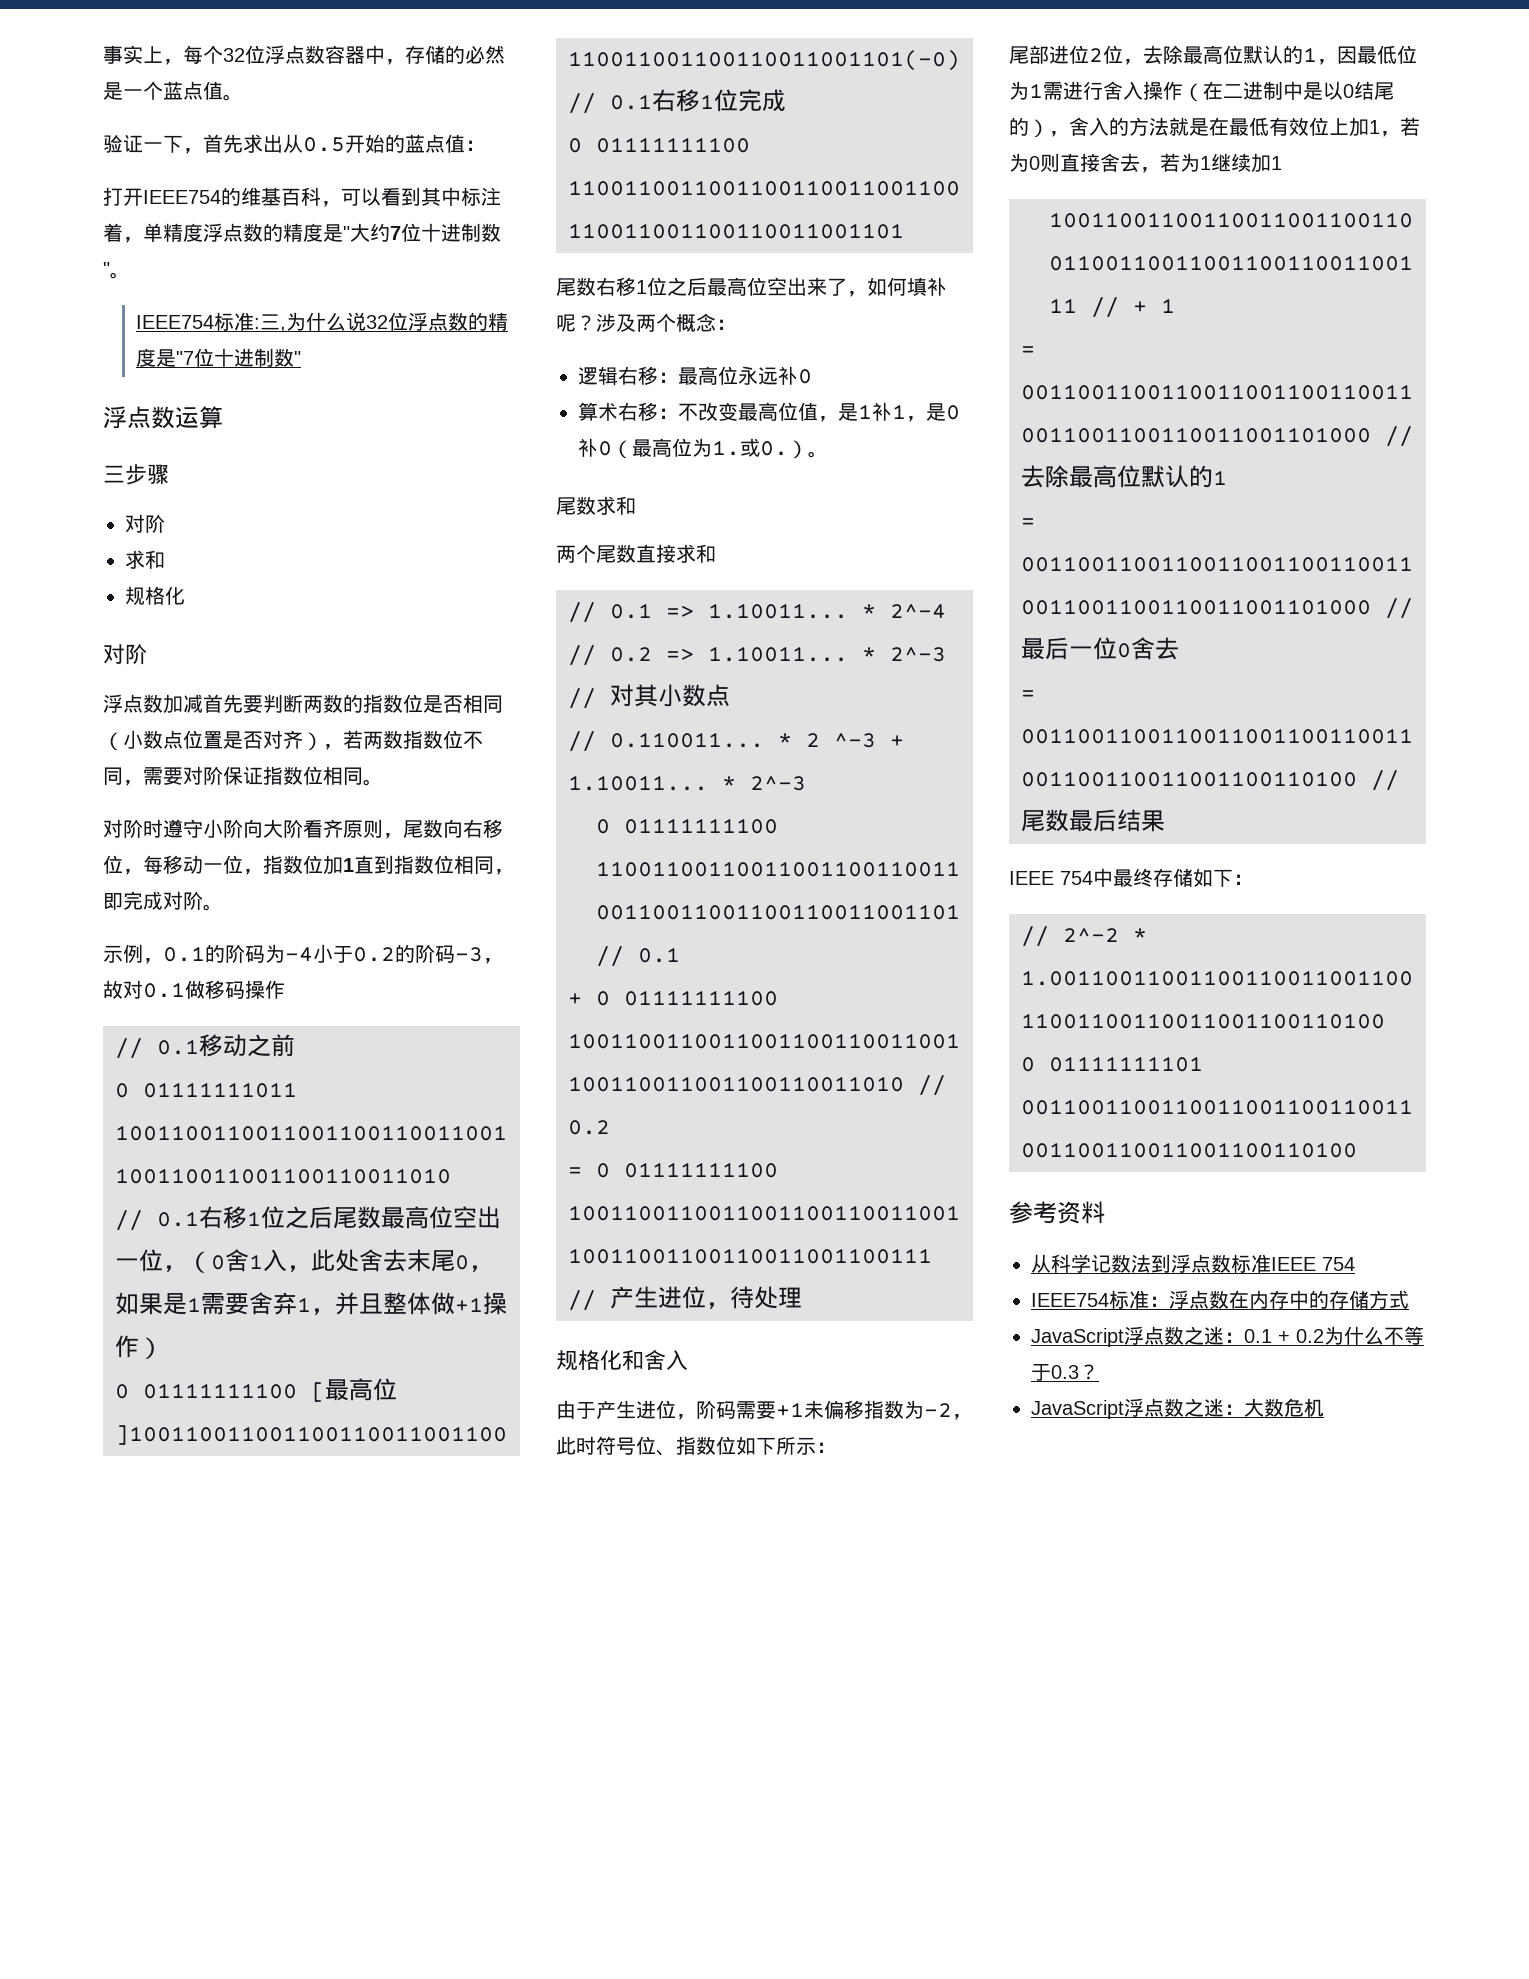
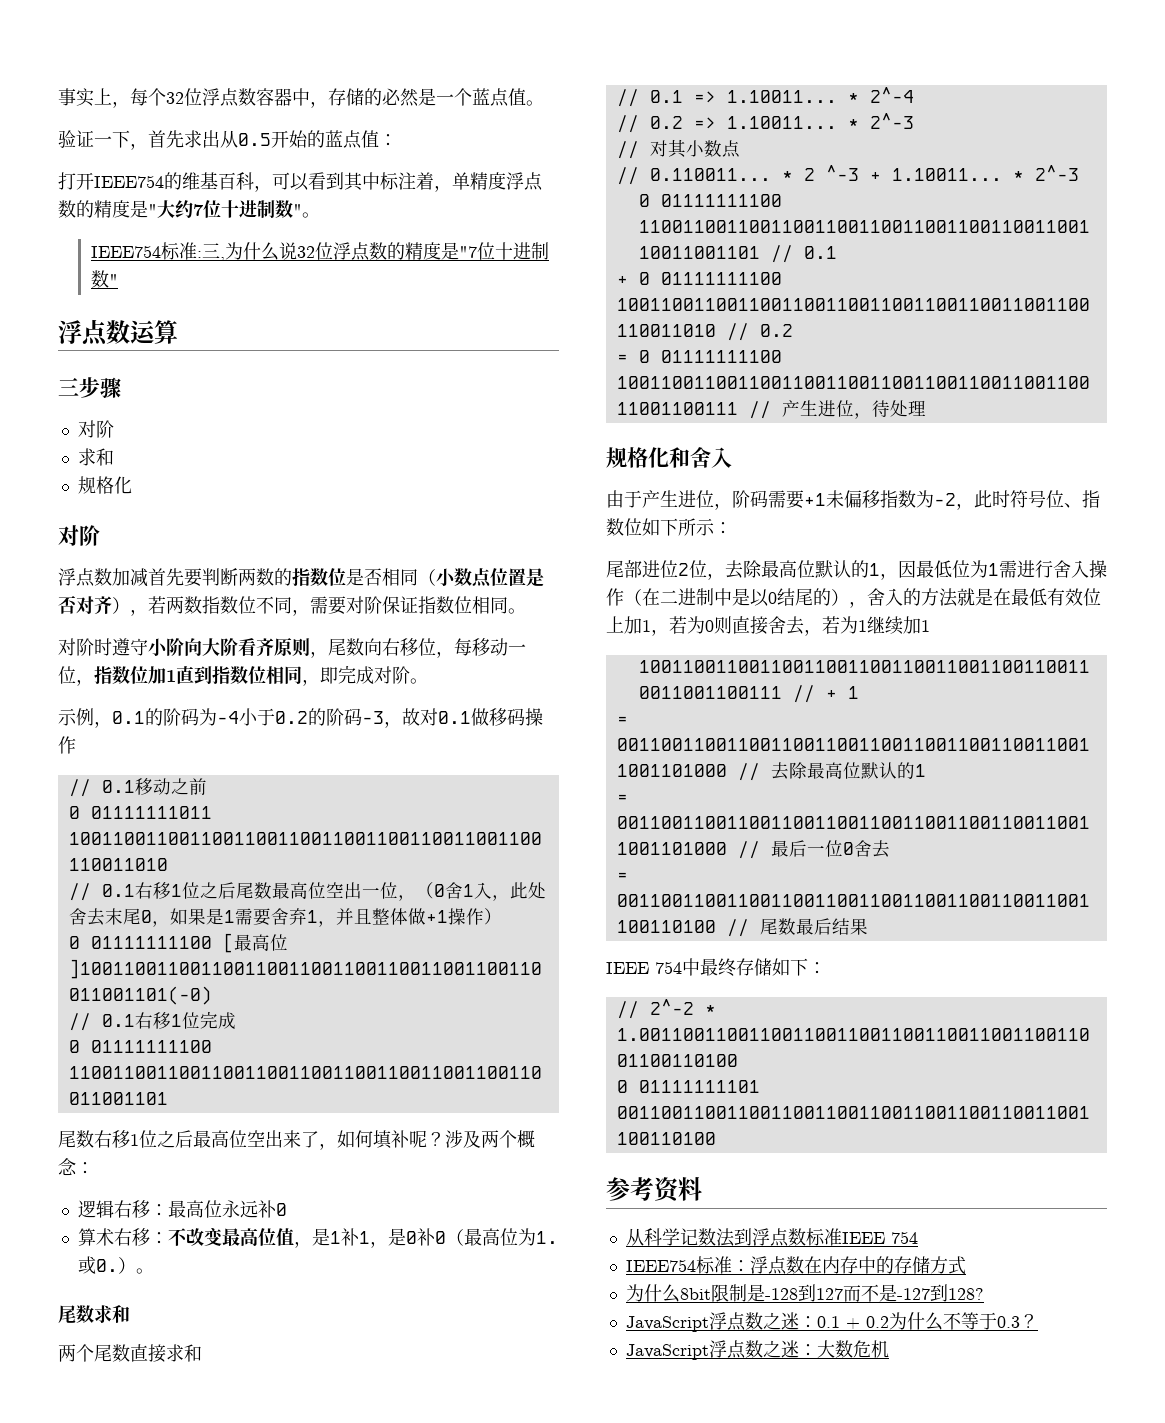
+ 为什么8bit限制是-128到127而不是-127到128?

